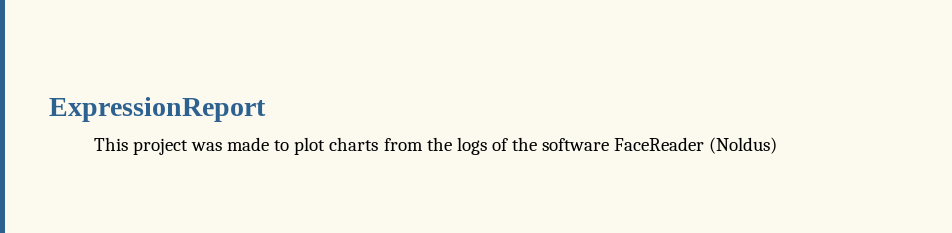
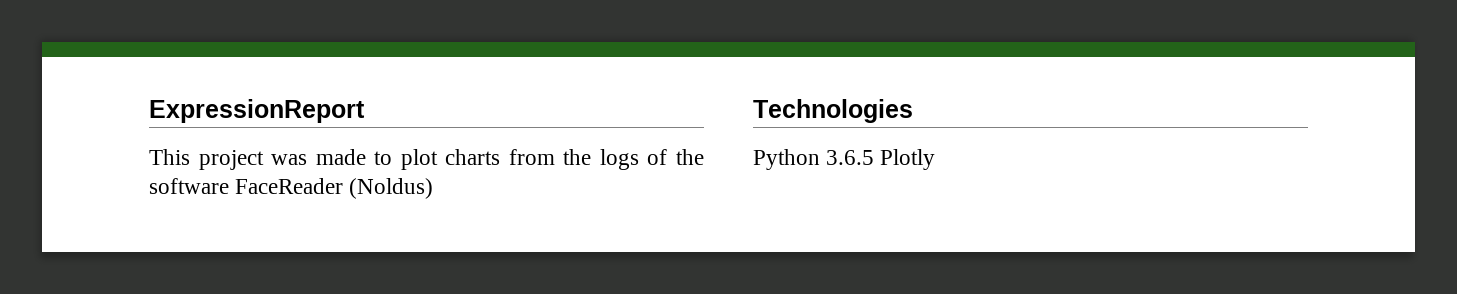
+ Technologies
+ Python 3.6.5 Plotly

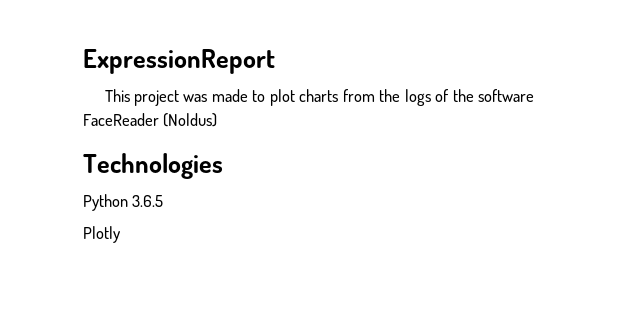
- Python 3.6.5 Plotly
+ Python 3.6.5
+ Plotly

